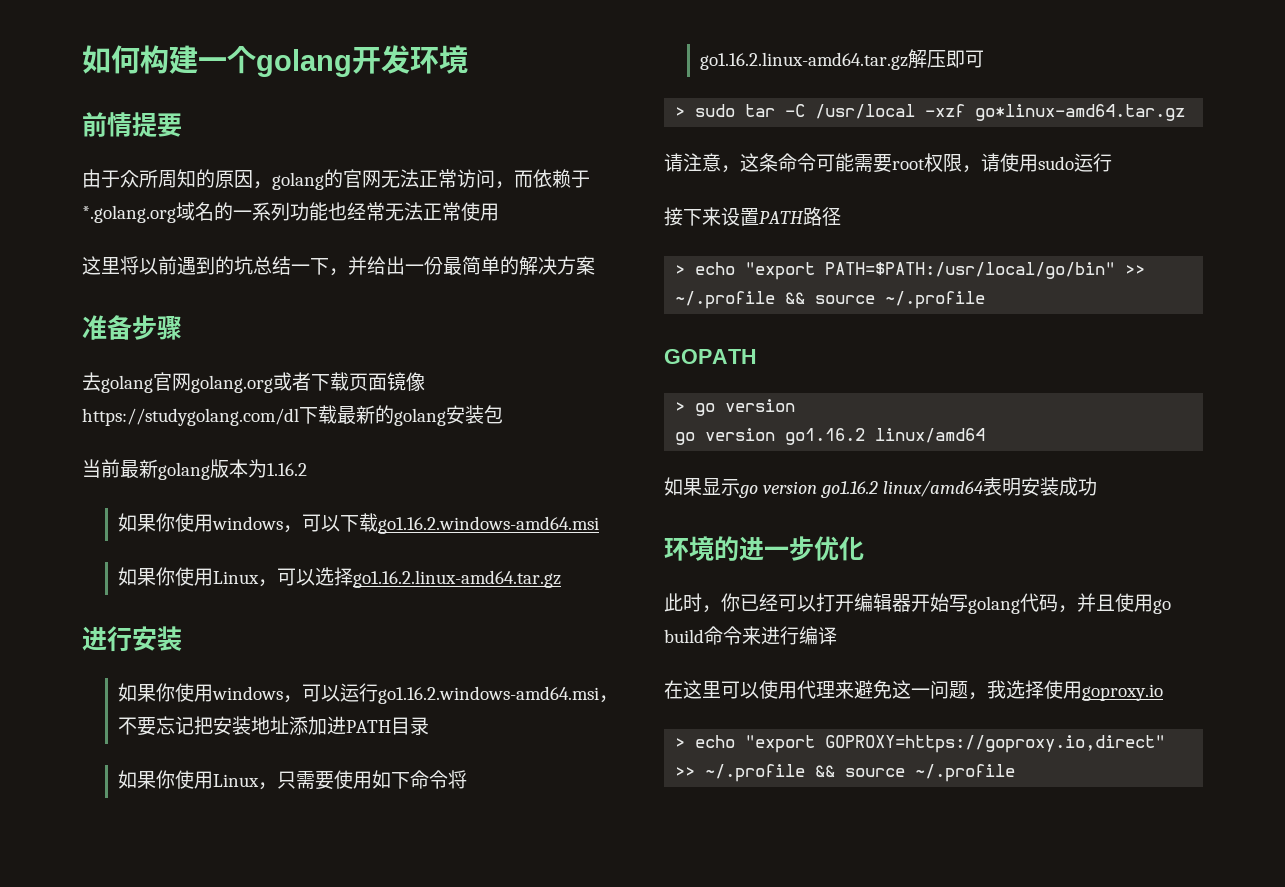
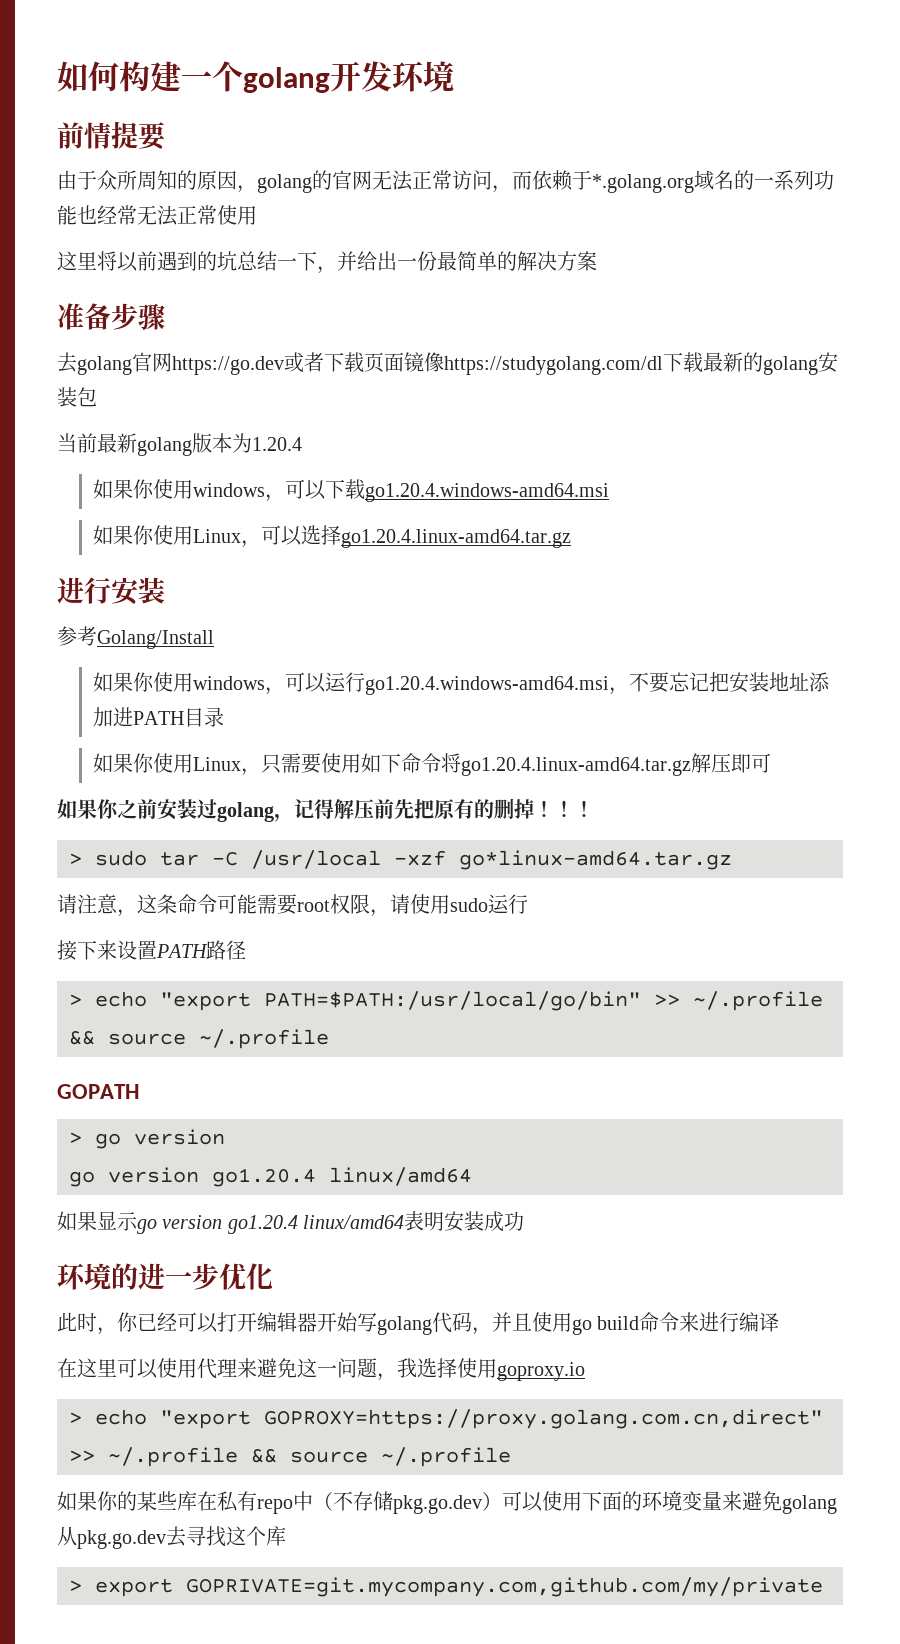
- 去golang官网golang.org或者下载页面镜像https://studygolang.com/dl下载最新的golang安装包
+ 去golang官网https://go.dev或者下载页面镜像https://studygolang.com/dl下载最新的golang安装包
- 当前最新golang版本为1.16.2
+ 当前最新golang版本为1.20.4
- 如果你使用windows，可以下载go1.16.2.windows-amd64.msi
+ 如果你使用windows，可以下载go1.20.4.windows-amd64.msi
- 如果你使用Linux，可以选择go1.16.2.linux-amd64.tar.gz
+ 如果你使用Linux，可以选择go1.20.4.linux-amd64.tar.gz
+ 参考Golang/Install
- 如果你使用windows，可以运行go1.16.2.windows-amd64.msi，不要忘记把安装地址添加进PATH目录
+ 如果你使用windows，可以运行go1.20.4.windows-amd64.msi，不要忘记把安装地址添加进PATH目录
- 如果你使用Linux，只需要使用如下命令将go1.16.2.linux-amd64.tar.gz解压即可
+ 如果你使用Linux，只需要使用如下命令将go1.20.4.linux-amd64.tar.gz解压即可
+ 如果你之前安装过golang，记得解压前先把原有的删掉！！！
  > go version
- go version go1.16.2 linux/amd64
+ go version go1.20.4 linux/amd64
- 如果显示go version go1.16.2 linux/amd64表明安装成功
+ 如果显示go version go1.20.4 linux/amd64表明安装成功
- > echo "export GOPROXY=https://goproxy.io,direct" >> ~/.profile && source ~/.profile
+ > echo "export GOPROXY=https://proxy.golang.com.cn,direct" >> ~/.profile && source ~/.profile
+ 如果你的某些库在私有repo中（不存储pkg.go.dev）可以使用下面的环境变量来避免golang从pkg.go.dev去寻找这个库
+ > export GOPRIVATE=git.mycompany.com,github.com/my/private

